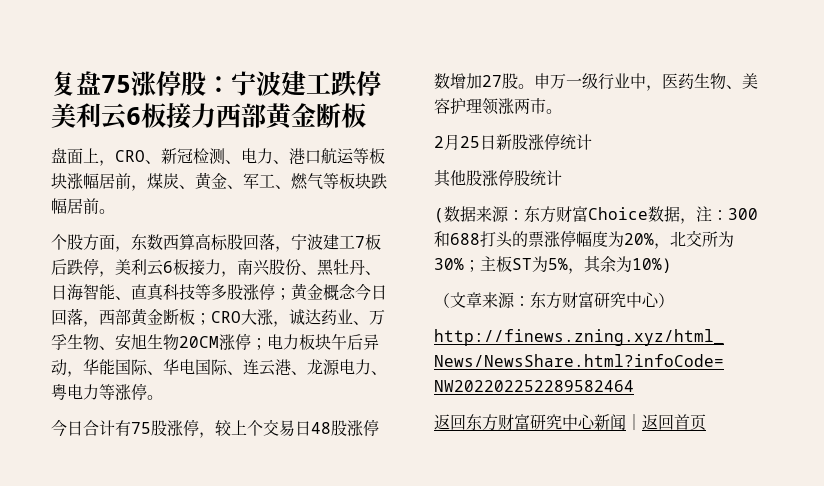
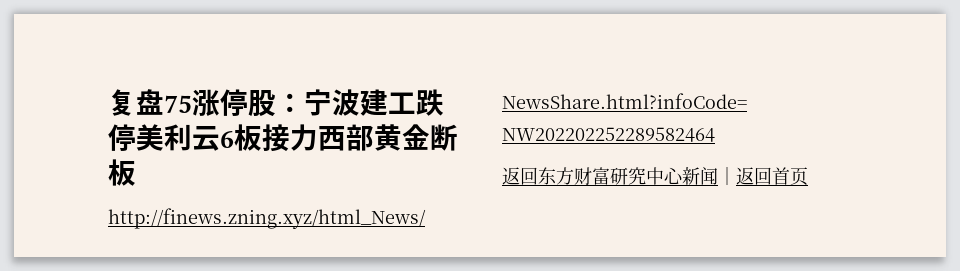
- 盘面上，CRO、新冠检测、电力、港口航运等板块涨幅居前，煤炭、黄金、军工、燃气等板块跌幅居前。
- 个股方面，东数西算高标股回落，宁波建工7板后跌停，美利云6板接力，南兴股份、黑牡丹、日海智能、直真科技等多股涨停；黄金概念今日回落，西部黄金断板；CRO大涨，诚达药业、万孚生物、安旭生物20CM涨停；电力板块午后异动，华能国际、华电国际、连云港、龙源电力、粤电力等涨停。
- 今日合计有75股涨停，较上个交易日48股涨停数增加27股。申万一级行业中，医药生物、美容护理领涨两市。
- 2月25日新股涨停统计
- 其他股涨停股统计
- (数据来源：东方财富Choice数据，注：300和688打头的票涨停幅度为20%，北交所为30%；主板ST为5%，其余为10%)
- （文章来源：东方财富研究中心）

